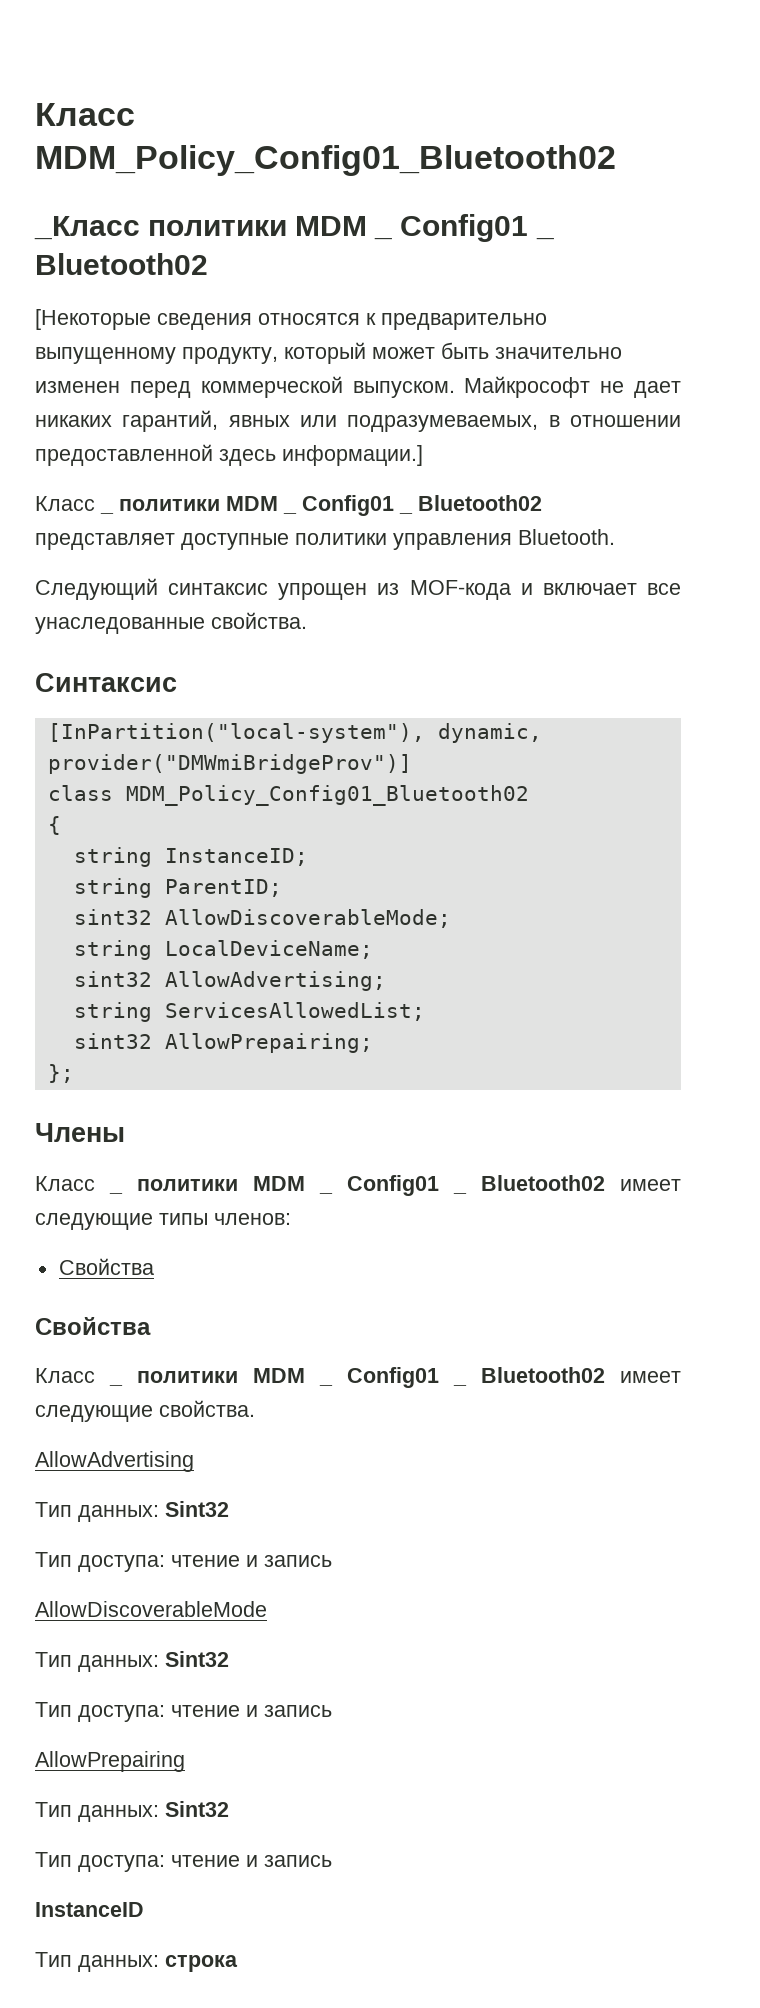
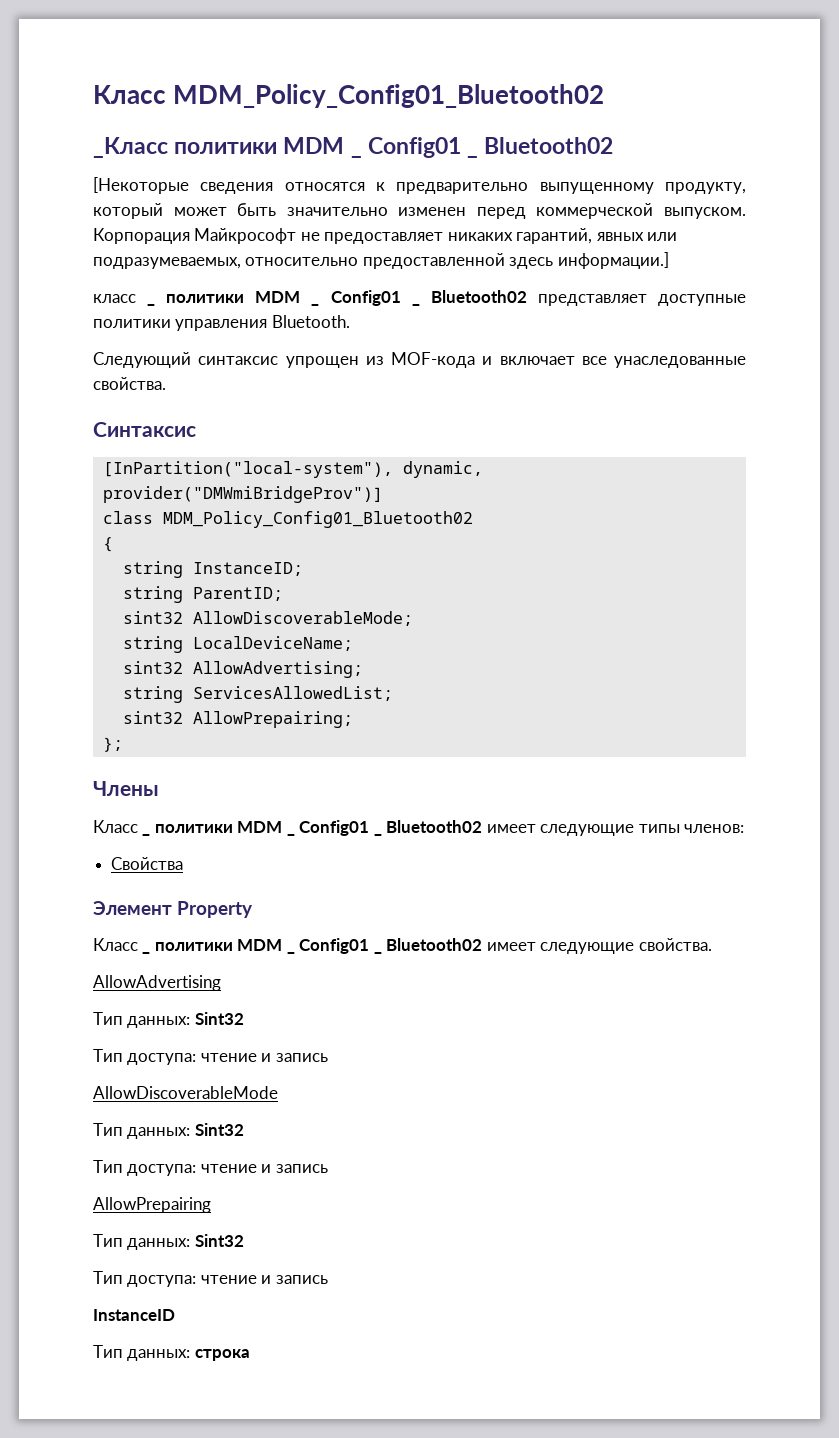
- Майкрософт не дает никаких гарантий, явных или подразумеваемых, в отношении предоставленной здесь информации.]
+ Корпорация Майкрософт не предоставляет никаких гарантий, явных или подразумеваемых, относительно предоставленной здесь информации.]
- Класс _ политики MDM _ Config01 _ Bluetooth02 представляет доступные политики управления Bluetooth.
+ класс _ политики MDM _ Config01 _ Bluetooth02 представляет доступные политики управления Bluetooth.
  Класс _ политики MDM _ Config01 _ Bluetooth02 имеет следующие типы членов:
  Свойства
- Свойства
+ Элемент Property

